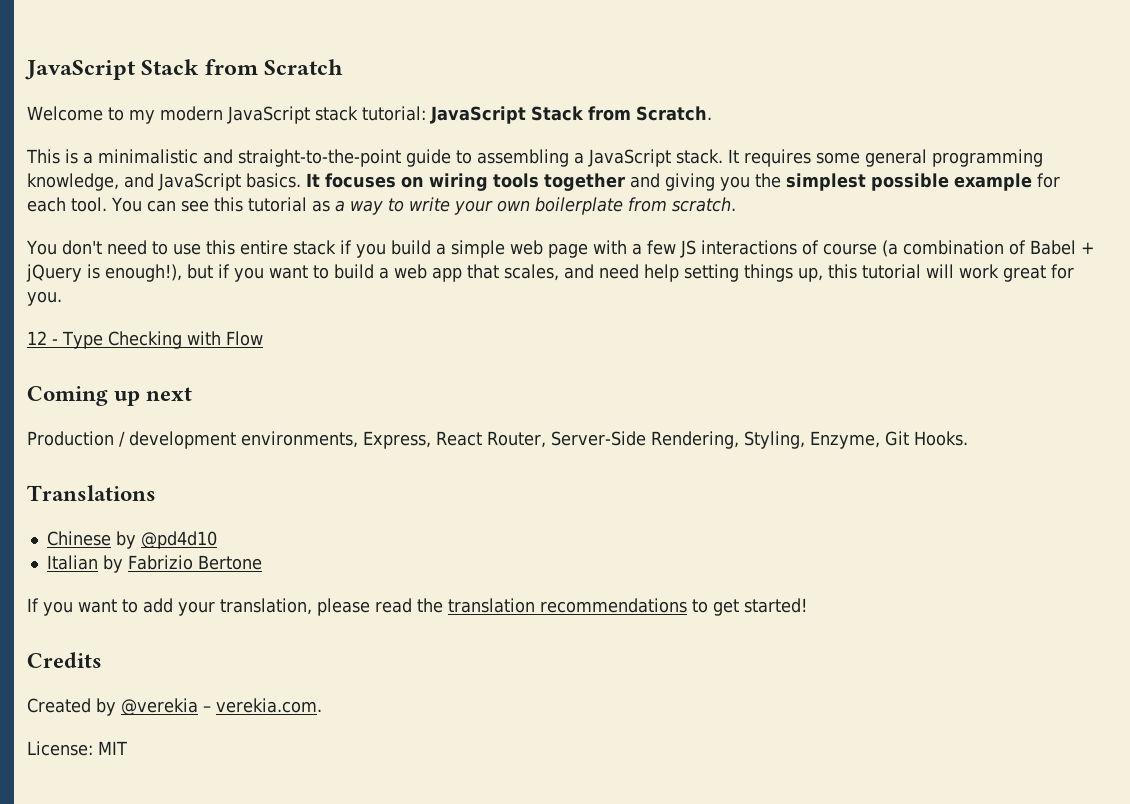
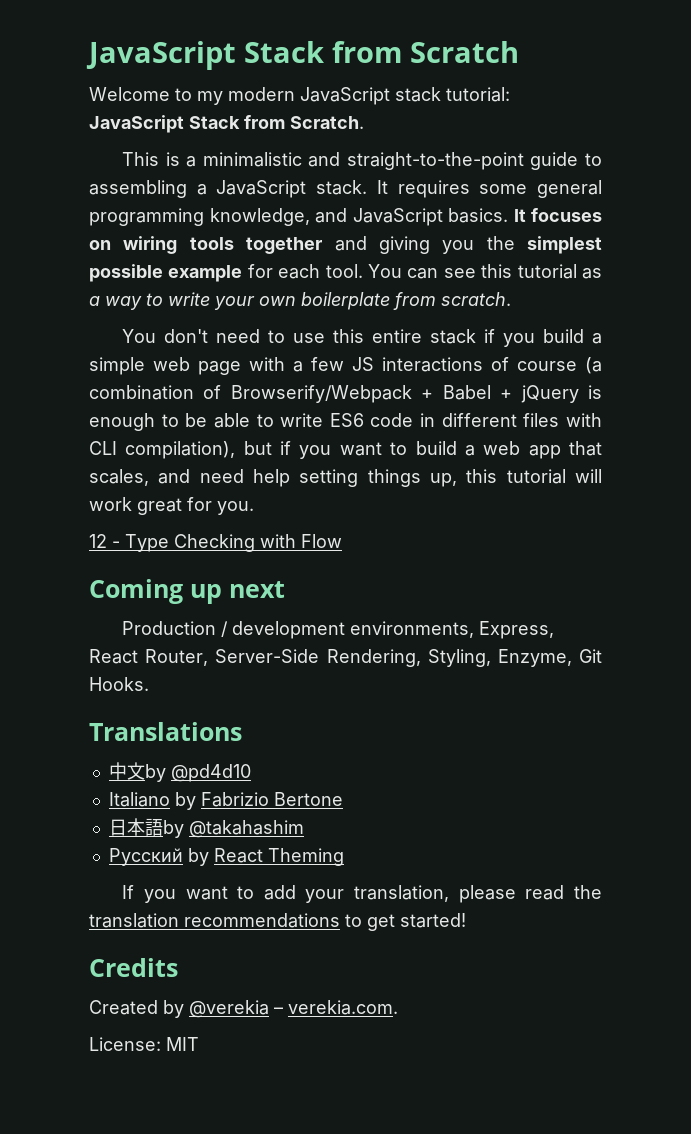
- You don't need to use this entire stack if you build a simple web page with a few JS interactions of course (a combination of Babel + jQuery is enough!), but if you want to build a web app that scales, and need help setting things up, this tutorial will work great for you.
+ You don't need to use this entire stack if you build a simple web page with a few JS interactions of course (a combination of Browserify/Webpack + Babel + jQuery is enough to be able to write ES6 code in different files with CLI compilation), but if you want to build a web app that scales, and need help setting things up, this tutorial will work great for you.
- Chinese by @pd4d10
+ 中文by @pd4d10
- Italian by Fabrizio Bertone
+ Italiano by Fabrizio Bertone
+ 日本語by @takahashim
+ Русский by React Theming

